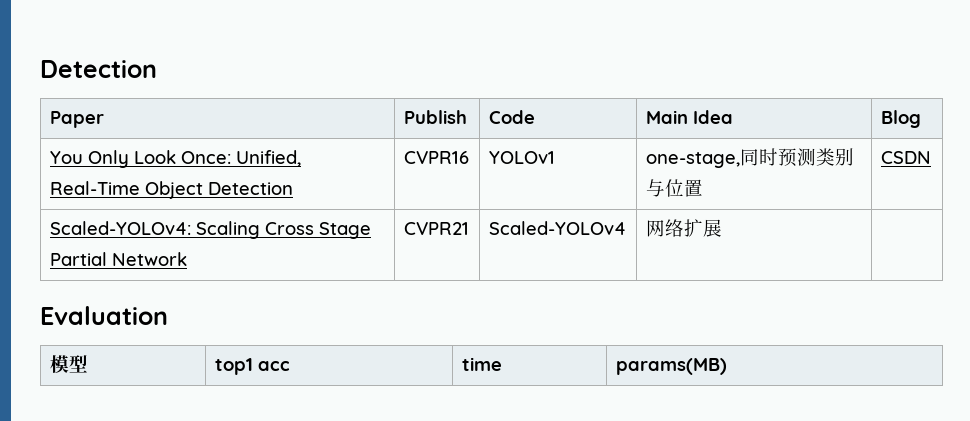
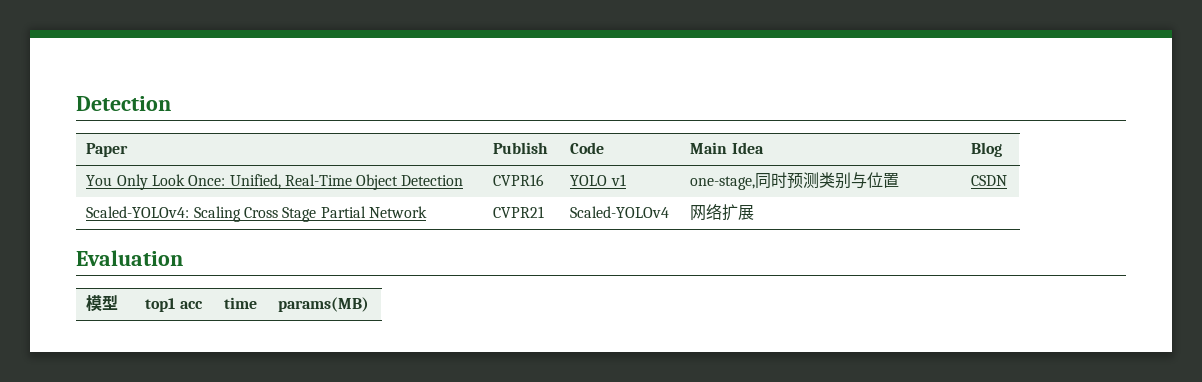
- You Only Look Once: Unified, Real-Time Object Detection | CVPR16 | YOLOv1 | one-stage,同时预测类别与位置 | CSDN
+ You Only Look Once: Unified, Real-Time Object Detection | CVPR16 | YOLO v1 | one-stage,同时预测类别与位置 | CSDN

